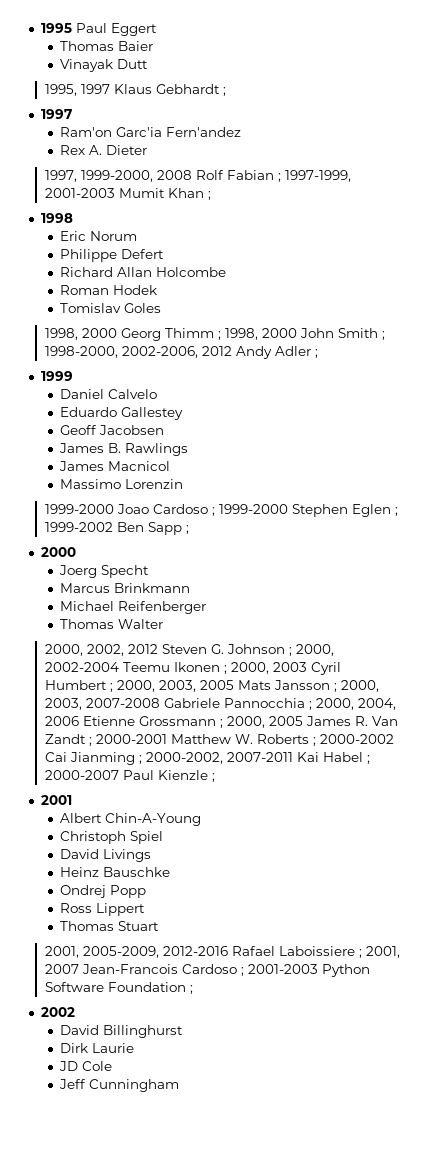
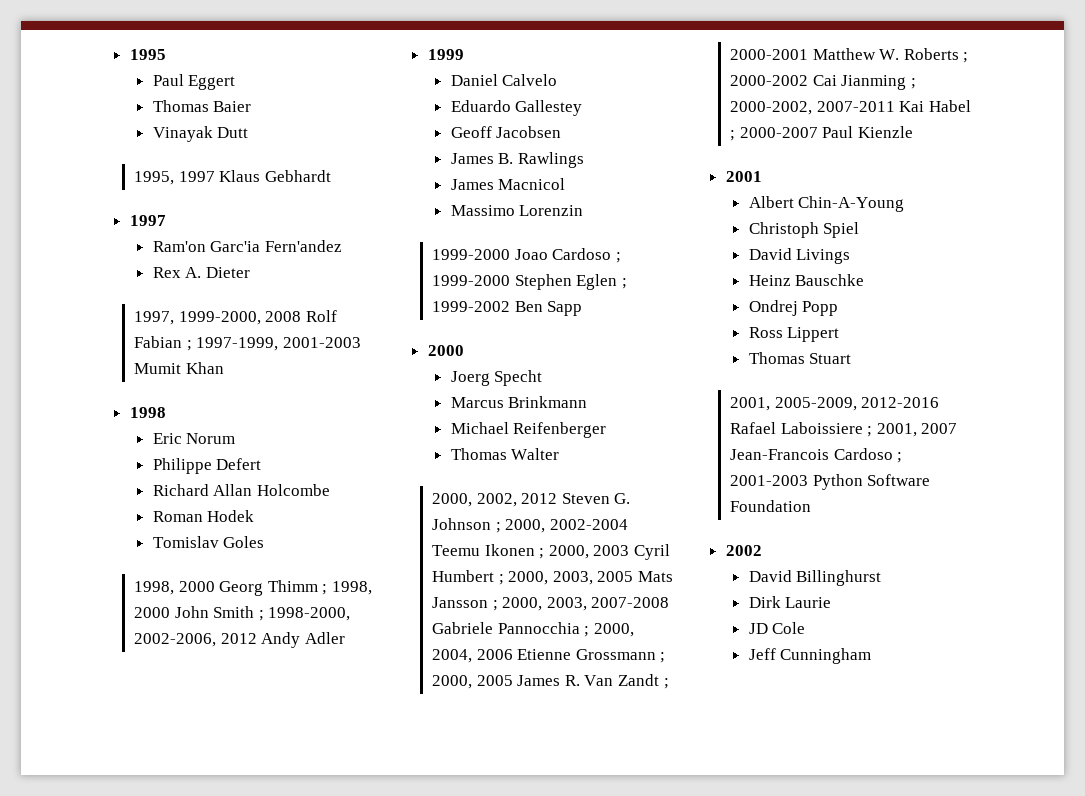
- 1995 Paul Eggert
+ 1995
+ Paul Eggert
- 1995, 1997 Klaus Gebhardt ;
+ 1995, 1997 Klaus Gebhardt
- 1997, 1999-2000, 2008 Rolf Fabian ; 1997-1999, 2001-2003 Mumit Khan ;
+ 1997, 1999-2000, 2008 Rolf Fabian ; 1997-1999, 2001-2003 Mumit Khan
- 1998, 2000 Georg Thimm ; 1998, 2000 John Smith ; 1998-2000, 2002-2006, 2012 Andy Adler ;
+ 1998, 2000 Georg Thimm ; 1998, 2000 John Smith ; 1998-2000, 2002-2006, 2012 Andy Adler
- 1999-2000 Joao Cardoso ; 1999-2000 Stephen Eglen ; 1999-2002 Ben Sapp ;
+ 1999-2000 Joao Cardoso ; 1999-2000 Stephen Eglen ; 1999-2002 Ben Sapp
- 2000, 2002, 2012 Steven G. Johnson ; 2000, 2002-2004 Teemu Ikonen ; 2000, 2003 Cyril Humbert ; 2000, 2003, 2005 Mats Jansson ; 2000, 2003, 2007-2008 Gabriele Pannocchia ; 2000, 2004, 2006 Etienne Grossmann ; 2000, 2005 James R. Van Zandt ; 2000-2001 Matthew W. Roberts ; 2000-2002 Cai Jianming ; 2000-2002, 2007-2011 Kai Habel ; 2000-2007 Paul Kienzle ;
+ 2000, 2002, 2012 Steven G. Johnson ; 2000, 2002-2004 Teemu Ikonen ; 2000, 2003 Cyril Humbert ; 2000, 2003, 2005 Mats Jansson ; 2000, 2003, 2007-2008 Gabriele Pannocchia ; 2000, 2004, 2006 Etienne Grossmann ; 2000, 2005 James R. Van Zandt ; 2000-2001 Matthew W. Roberts ; 2000-2002 Cai Jianming ; 2000-2002, 2007-2011 Kai Habel ; 2000-2007 Paul Kienzle
- 2001, 2005-2009, 2012-2016 Rafael Laboissiere ; 2001, 2007 Jean-Francois Cardoso ; 2001-2003 Python Software Foundation ;
+ 2001, 2005-2009, 2012-2016 Rafael Laboissiere ; 2001, 2007 Jean-Francois Cardoso ; 2001-2003 Python Software Foundation

